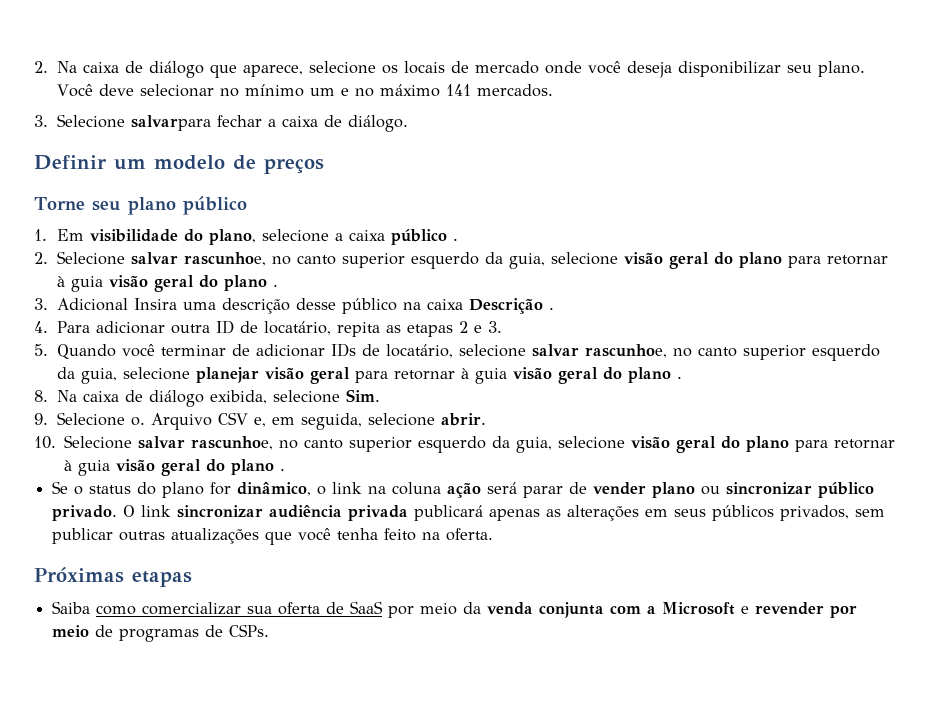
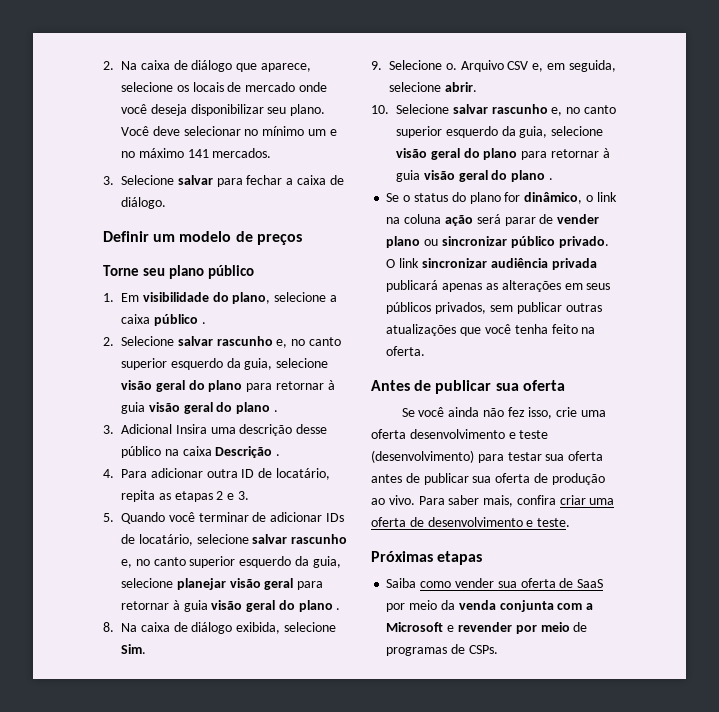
- 3. Selecione salvarpara fechar a caixa de diálogo.
+ 3. Selecione salvar para fechar a caixa de diálogo.
- 2. Selecione salvar rascunhoe, no canto superior esquerdo da guia, selecione visão geral do plano para retornar à guia visão geral do plano .
+ 2. Selecione salvar rascunho e, no canto superior esquerdo da guia, selecione visão geral do plano para retornar à guia visão geral do plano .
- 5. Quando você terminar de adicionar IDs de locatário, selecione salvar rascunhoe, no canto superior esquerdo da guia, selecione planejar visão geral para retornar à guia visão geral do plano .
+ 5. Quando você terminar de adicionar IDs de locatário, selecione salvar rascunho e, no canto superior esquerdo da guia, selecione planejar visão geral para retornar à guia visão geral do plano .
- 10. Selecione salvar rascunhoe, no canto superior esquerdo da guia, selecione visão geral do plano para retornar à guia visão geral do plano .
+ 10. Selecione salvar rascunho e, no canto superior esquerdo da guia, selecione visão geral do plano para retornar à guia visão geral do plano .
+ Antes de publicar sua oferta
+ Se você ainda não fez isso, crie uma oferta desenvolvimento e teste (desenvolvimento) para testar sua oferta antes de publicar sua oferta de produção ao vivo. Para saber mais, confira criar uma oferta de desenvolvimento e teste.
- Saiba como comercializar sua oferta de SaaS por meio da venda conjunta com a Microsoft e revender por meio de programas de CSPs.
+ Saiba como vender sua oferta de SaaS por meio da venda conjunta com a Microsoft e revender por meio de programas de CSPs.

